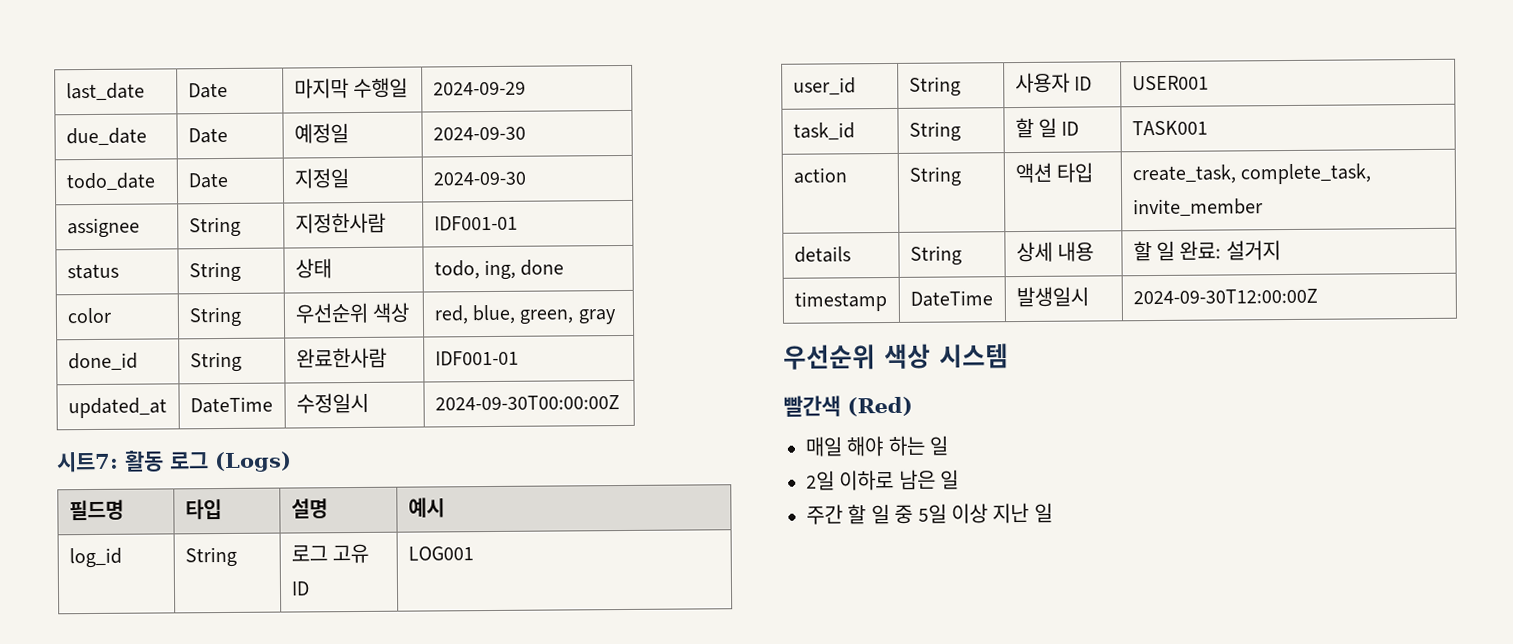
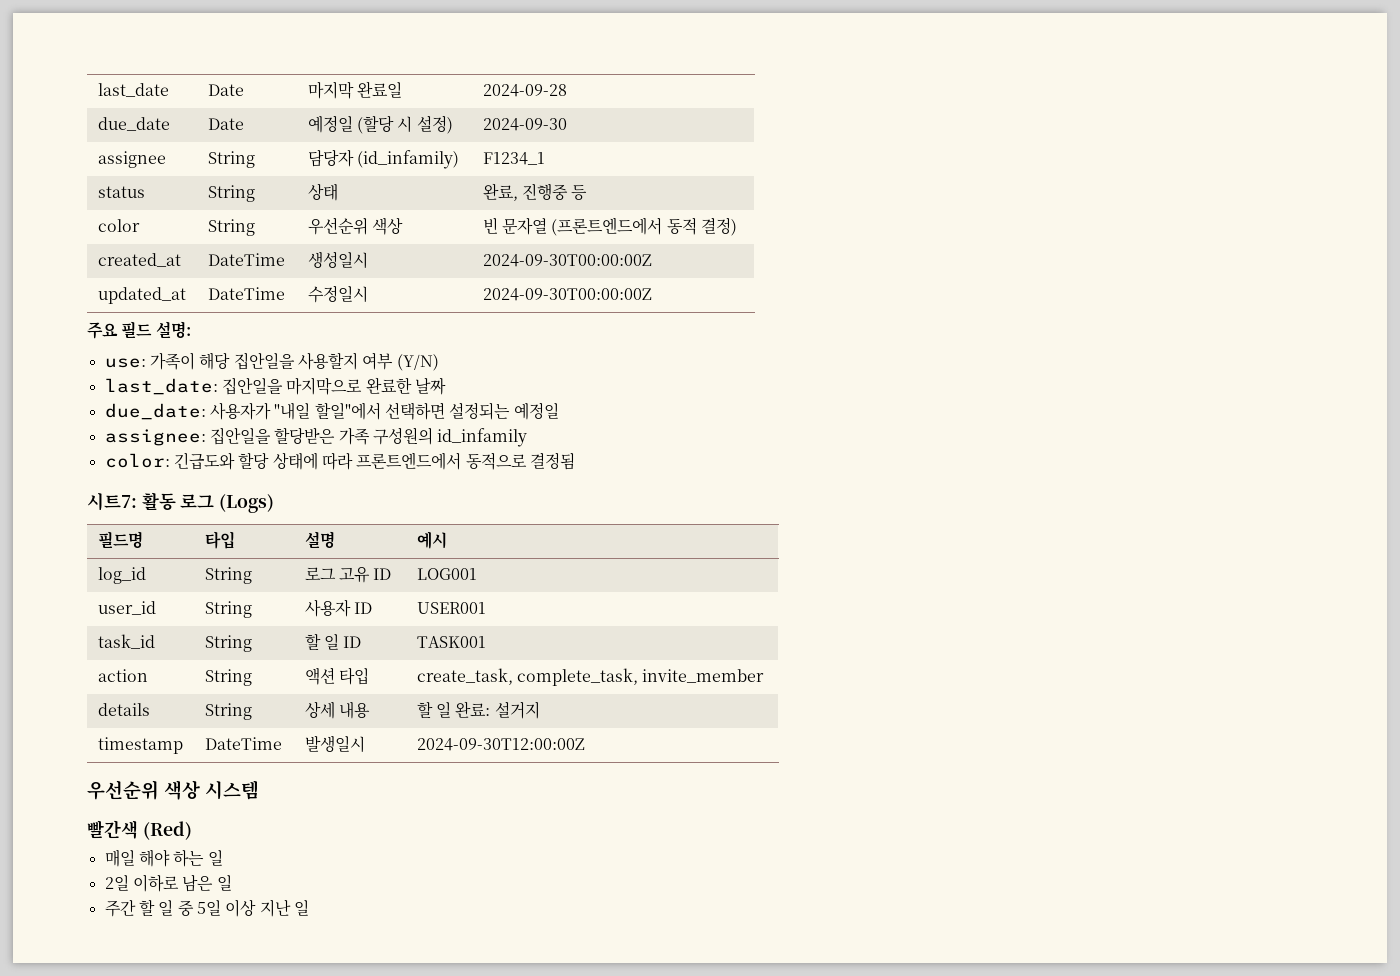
- last_date | Date | 마지막 수행일 | 2024-09-29
+ last_date | Date | 마지막 완료일 | 2024-09-28
- due_date | Date | 예정일 | 2024-09-30
- todo_date | Date | 지정일 | 2024-09-30
+ due_date | Date | 예정일 (할당 시 설정) | 2024-09-30
- assignee | String | 지정한사람 | IDF001-01
+ assignee | String | 담당자 (id_infamily) | F1234_1
- status | String | 상태 | todo, ing, done
+ status | String | 상태 | 완료, 진행중 등
- color | String | 우선순위 색상 | red, blue, green, gray
- done_id | String | 완료한사람 | IDF001-01
+ color | String | 우선순위 색상 | 빈 문자열 (프론트엔드에서 동적 결정)
+ created_at | DateTime | 생성일시 | 2024-09-30T00:00:00Z
  updated_at | DateTime | 수정일시 | 2024-09-30T00:00:00Z
+ 주요 필드 설명:
+ use: 가족이 해당 집안일을 사용할지 여부 (Y/N)
+ last_date: 집안일을 마지막으로 완료한 날짜
+ due_date: 사용자가 "내일 할일"에서 선택하면 설정되는 예정일
+ assignee: 집안일을 할당받은 가족 구성원의 id_infamily
+ color: 긴급도와 할당 상태에 따라 프론트엔드에서 동적으로 결정됨

